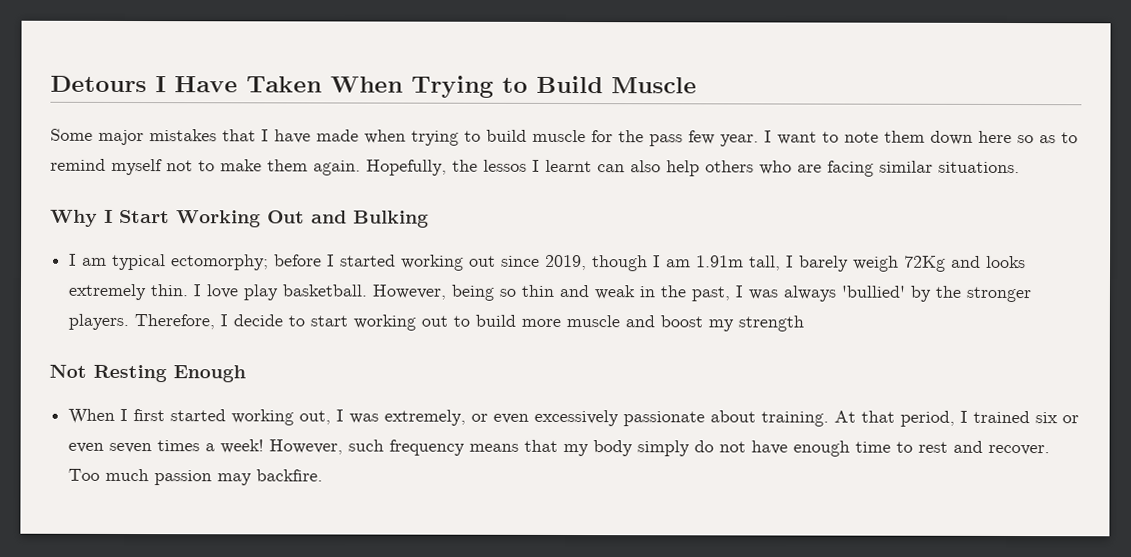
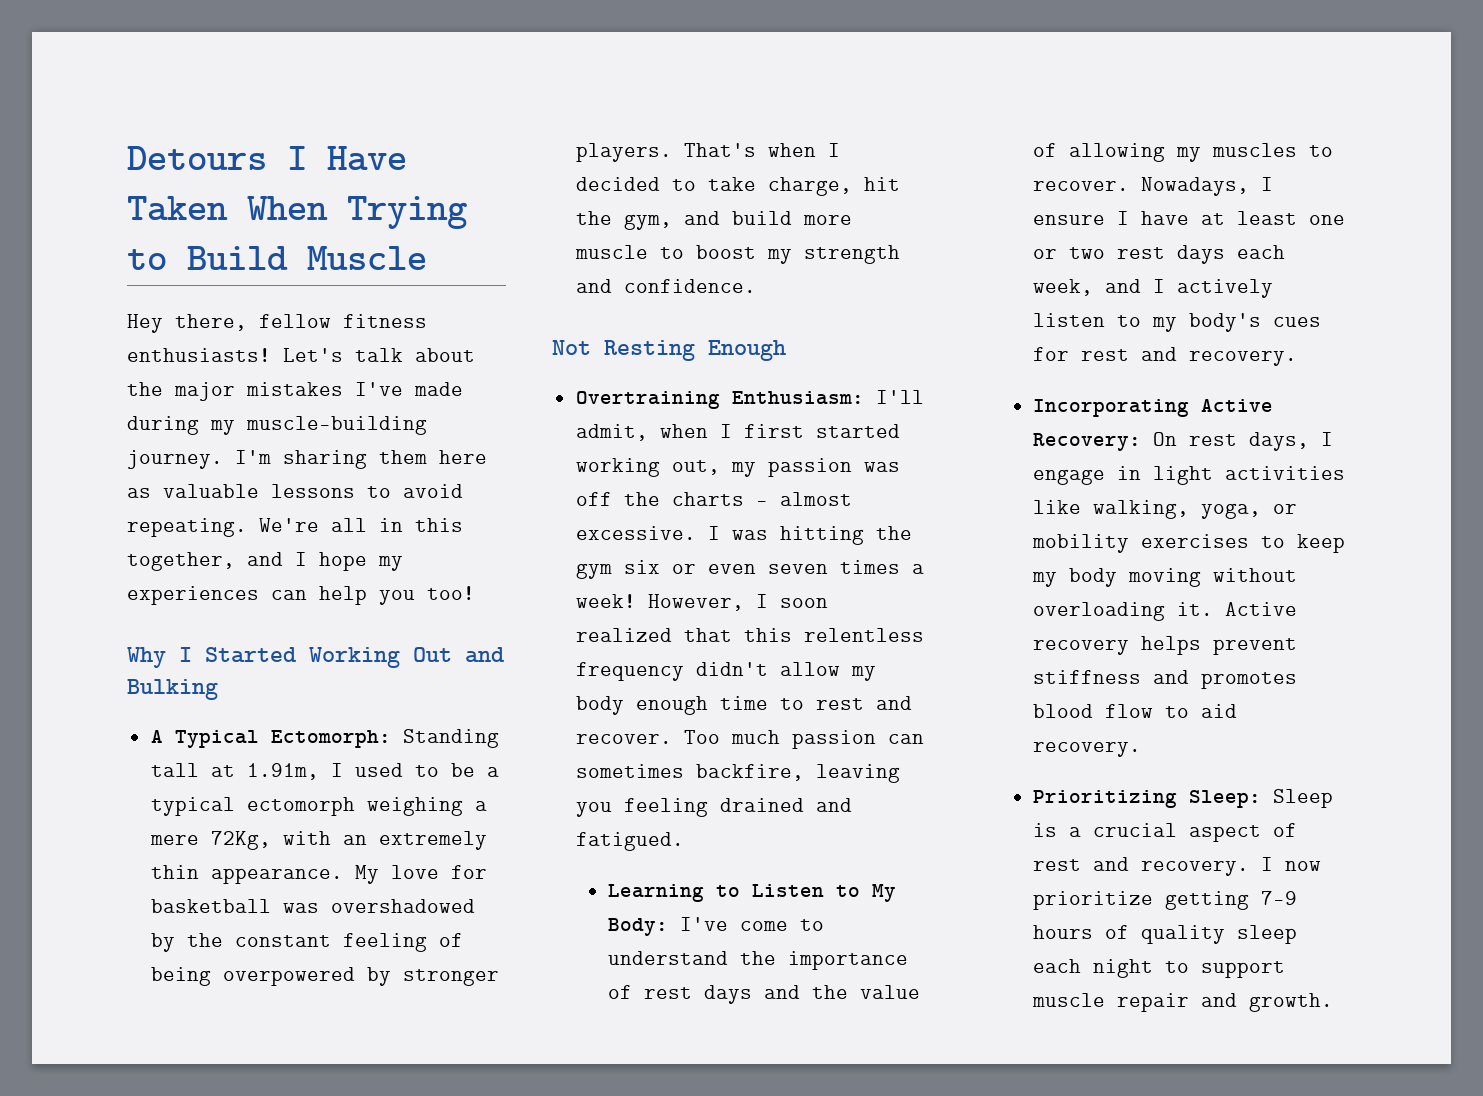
- Some major mistakes that I have made when trying to build muscle for the pass few year. I want to note them down here so as to remind myself not to make them again. Hopefully, the lessos I learnt can also help others who are facing similar situations.
+ Hey there, fellow fitness enthusiasts! Let's talk about the major mistakes I've made during my muscle-building journey. I'm sharing them here as valuable lessons to avoid repeating. We're all in this together, and I hope my experiences can help you too!
- Why I Start Working Out and Bulking
+ Why I Started Working Out and Bulking
- I am typical ectomorphy; before I started working out since 2019, though I am 1.91m tall, I barely weigh 72Kg and looks extremely thin. I love play basketball. However, being so thin and weak in the past, I was always 'bullied' by the stronger players. Therefore, I decide to start working out to build more muscle and boost my strength
+ A Typical Ectomorph: Standing tall at 1.91m, I used to be a typical ectomorph weighing a mere 72Kg, with an extremely thin appearance. My love for basketball was overshadowed by the constant feeling of being overpowered by stronger players. That's when I decided to take charge, hit the gym, and build more muscle to boost my strength and confidence.
- When I first started working out, I was extremely, or even excessively passionate about training. At that period, I trained six or even seven times a week!
+ Overtraining Enthusiasm: I'll admit, when I first started working out, my passion was off the charts – almost excessive. I was hitting the gym six or even seven times a week!
- However, such frequency means that my body simply do not have enough time to rest and recover.
+ However, I soon realized that this relentless frequency didn't allow my body enough time to rest and recover.
- Too much passion may backfire.
+ Too much passion can sometimes backfire, leaving you feeling drained and fatigued.
+ Learning to Listen to My Body: I've come to understand the importance of rest days and the value of allowing my muscles to recover. Nowadays, I ensure I have at least one or two rest days each week, and I actively listen to my body's cues for rest and recovery.
+ Incorporating Active Recovery: On rest days, I engage in light activities like walking, yoga, or mobility exercises to keep my body moving without overloading it. Active recovery helps prevent stiffness and promotes blood flow to aid recovery.
+ Prioritizing Sleep: Sleep is a crucial aspect of rest and recovery. I now prioritize getting 7-9 hours of quality sleep each night to support muscle repair and growth.

